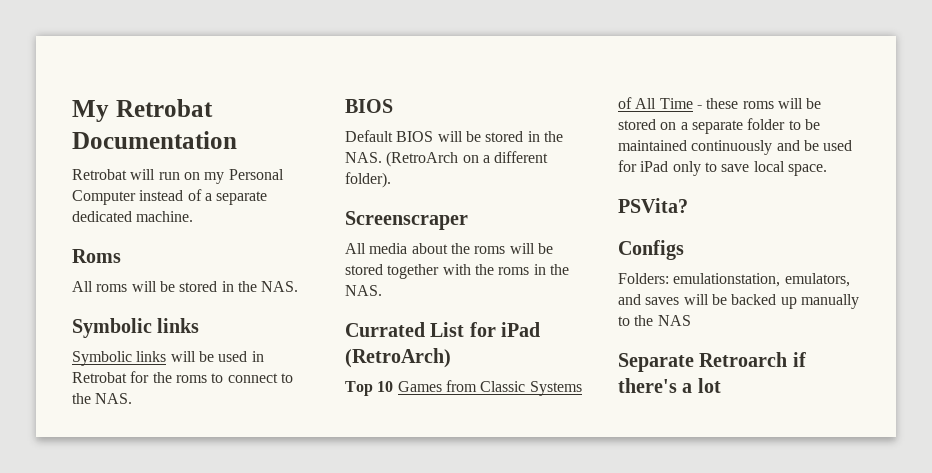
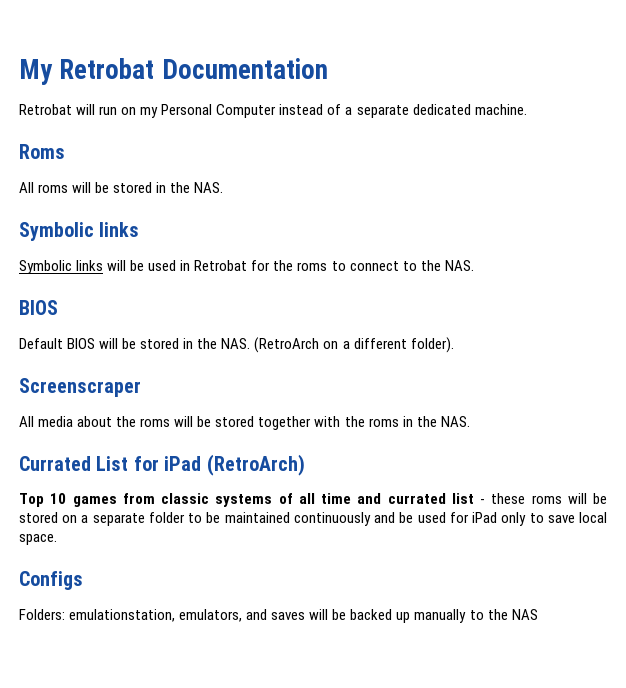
- Top 10 Games from Classic Systems of All Time - these roms will be stored on a separate folder to be maintained continuously and be used for iPad only to save local space.
+ Top 10 games from classic systems of all time and currated list - these roms will be stored on a separate folder to be maintained continuously and be used for iPad only to save local space.
- PSVita?
- Separate Retroarch if there's a lot

